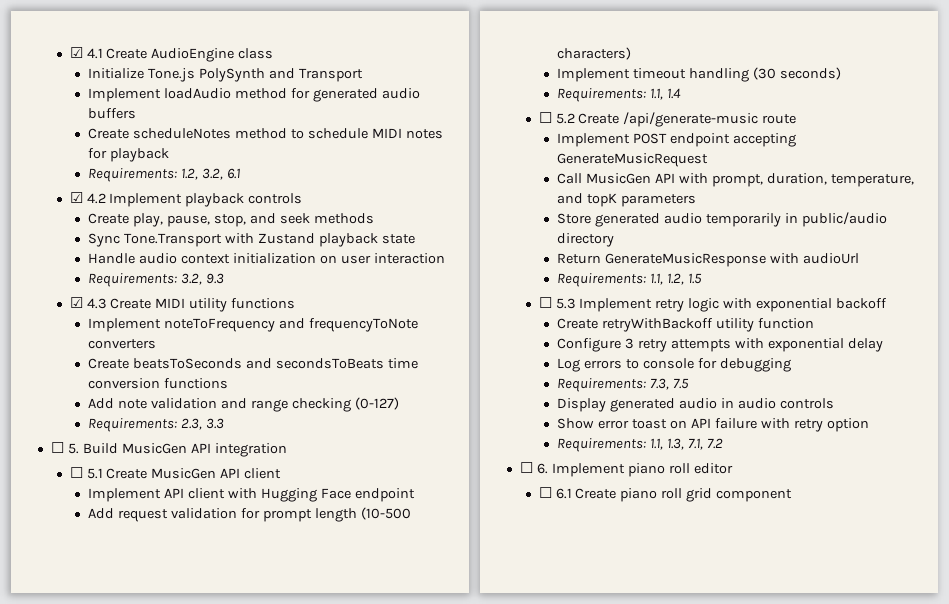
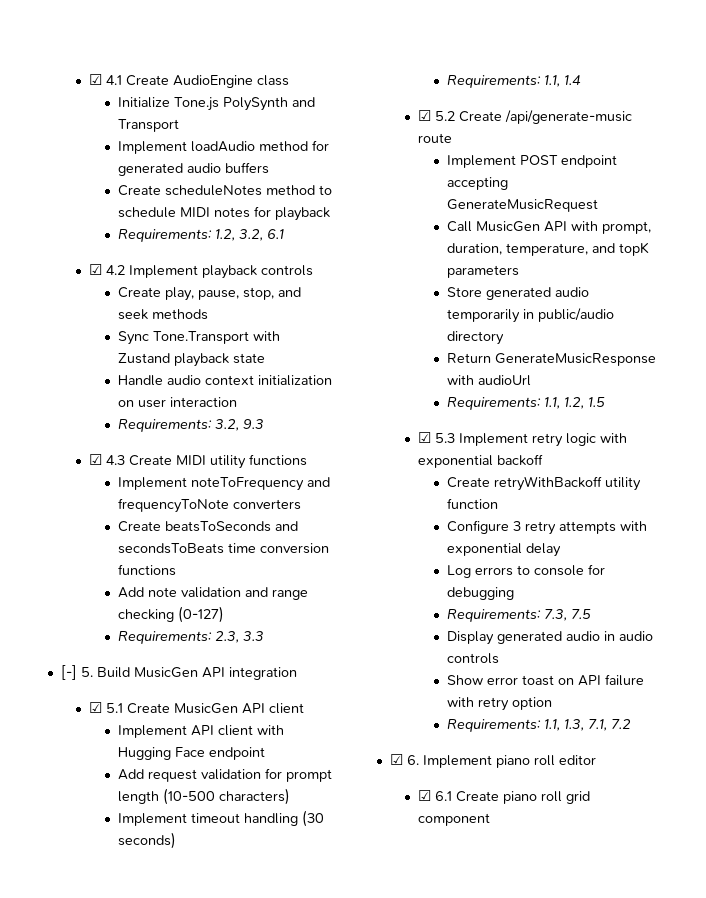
- ☐ 5. Build MusicGen API integration
+ [-] 5. Build MusicGen API integration
- ☐ 5.1 Create MusicGen API client
+ ☑ 5.1 Create MusicGen API client
- ☐ 5.2 Create /api/generate-music route
+ ☑ 5.2 Create /api/generate-music route
- ☐ 5.3 Implement retry logic with exponential backoff
+ ☑ 5.3 Implement retry logic with exponential backoff
- ☐ 6. Implement piano roll editor
+ ☑ 6. Implement piano roll editor
- ☐ 6.1 Create piano roll grid component
+ ☑ 6.1 Create piano roll grid component

